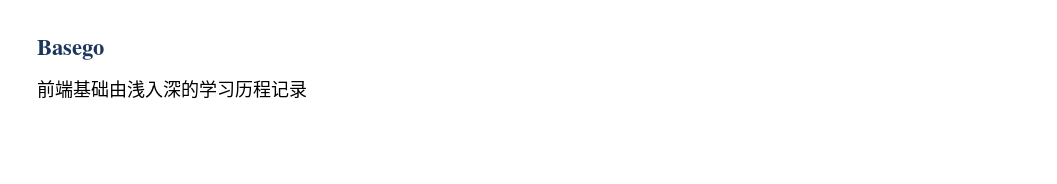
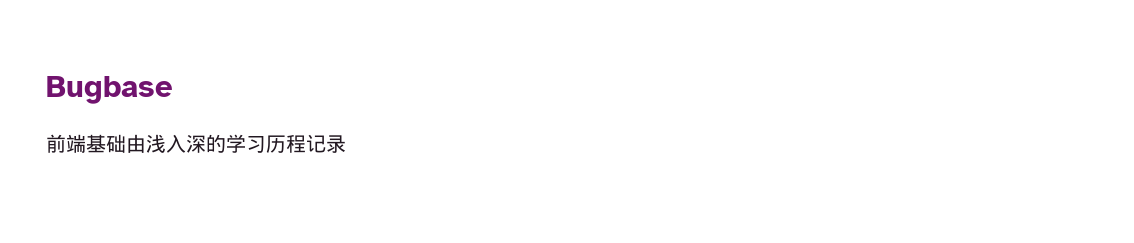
- Basego
+ Bugbase

